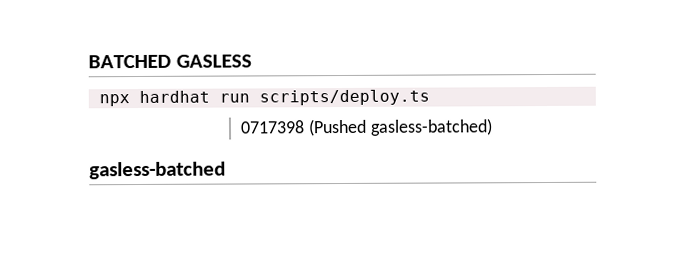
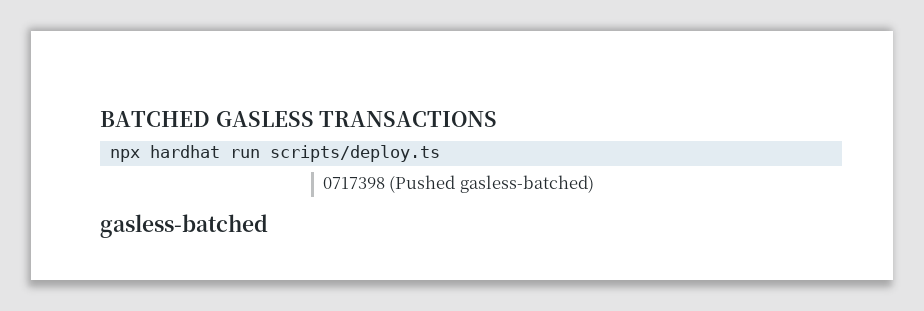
- BATCHED GASLESS
+ BATCHED GASLESS TRANSACTIONS

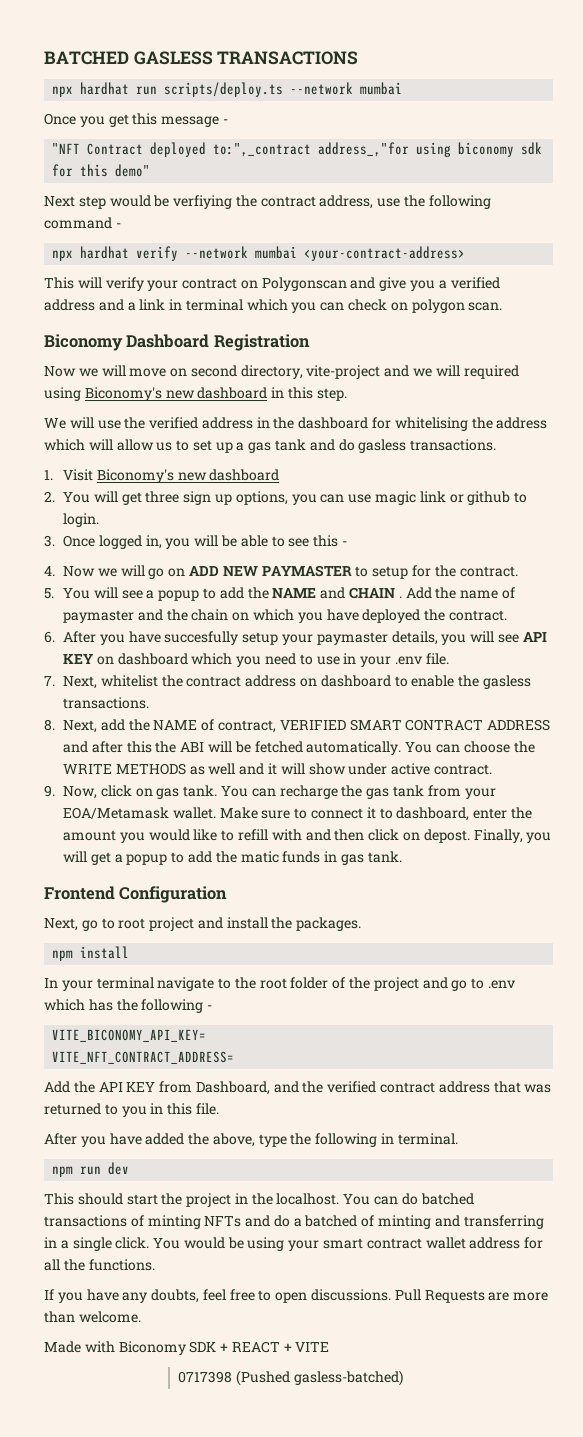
- npx hardhat run scripts/deploy.ts
+ npx hardhat run scripts/deploy.ts --network mumbai
+ Once you get this message -
+ "NFT Contract deployed to:",_contract address_,"for using biconomy sdk for this demo"
+ Next step would be verfiying the contract address, use the following command -
+ npx hardhat verify --network mumbai <your-contract-address>
+ This will verify your contract on Polygonscan and give you a verified address and a link in terminal which you can check on polygon scan.
+ Biconomy Dashboard Registration
+ Now we will move on second directory, vite-project and we will required using Biconomy's new dashboard in this step.
+ We will use the verified address in the dashboard for whitelising the address which will allow us to set up a gas tank and do gasless transactions.
+ 1. Visit Biconomy's new dashboard
+ 2. You will get three sign up options, you can use magic link or github to login.
+ 3. Once logged in, you will be able to see this -
+ 4. Now we will go on ADD NEW PAYMASTER to setup for the contract.
+ 5. You will see a popup to add the NAME and CHAIN . Add the name of paymaster and the chain on which you have deployed the contract.
+ 6. After you have succesfully setup your paymaster details, you will see API KEY on dashboard which you need to use in your .env file.
+ 7. Next, whitelist the contract address on dashboard to enable the gasless transactions.
+ 8. Next, add the NAME of contract, VERIFIED SMART CONTRACT ADDRESS and after this the ABI will be fetched automatically. You can choose the WRITE METHODS as well and it will show under active contract.
+ 9. Now, click on gas tank. You can recharge the gas tank from your EOA/Metamask wallet. Make sure to connect it to dashboard, enter the amount you would like to refill with and then click on depost. Finally, you will get a popup to add the matic funds in gas tank.
+ Frontend Configuration
+ Next, go to root project and install the packages.
+ npm install
+ In your terminal navigate to the root folder of the project and go to .env which has the following -
+ VITE_BICONOMY_API_KEY=
+ VITE_NFT_CONTRACT_ADDRESS=
+ Add the API KEY from Dashboard, and the verified contract address that was returned to you in this file.
+ After you have added the above, type the following in terminal.
+ npm run dev
+ This should start the project in the localhost. You can do batched transactions of minting NFTs and do a batched of minting and transferring in a single click. You would be using your smart contract wallet address for all the functions.
+ If you have any doubts, feel free to open discussions. Pull Requests are more than welcome.
+ Made with Biconomy SDK + REACT + VITE
- gasless-batched

